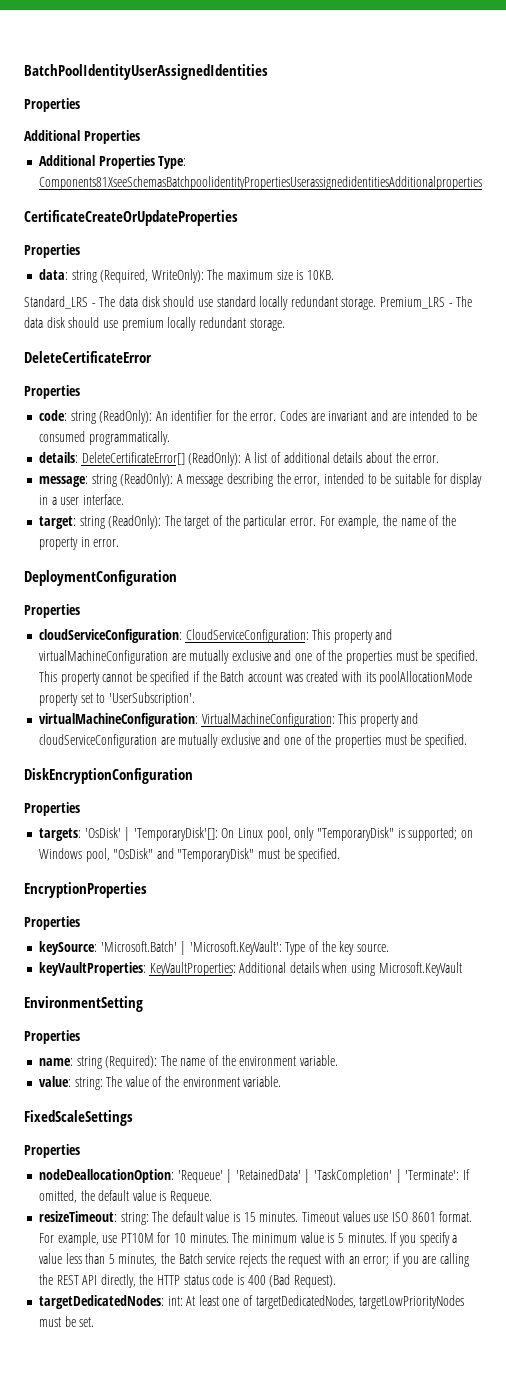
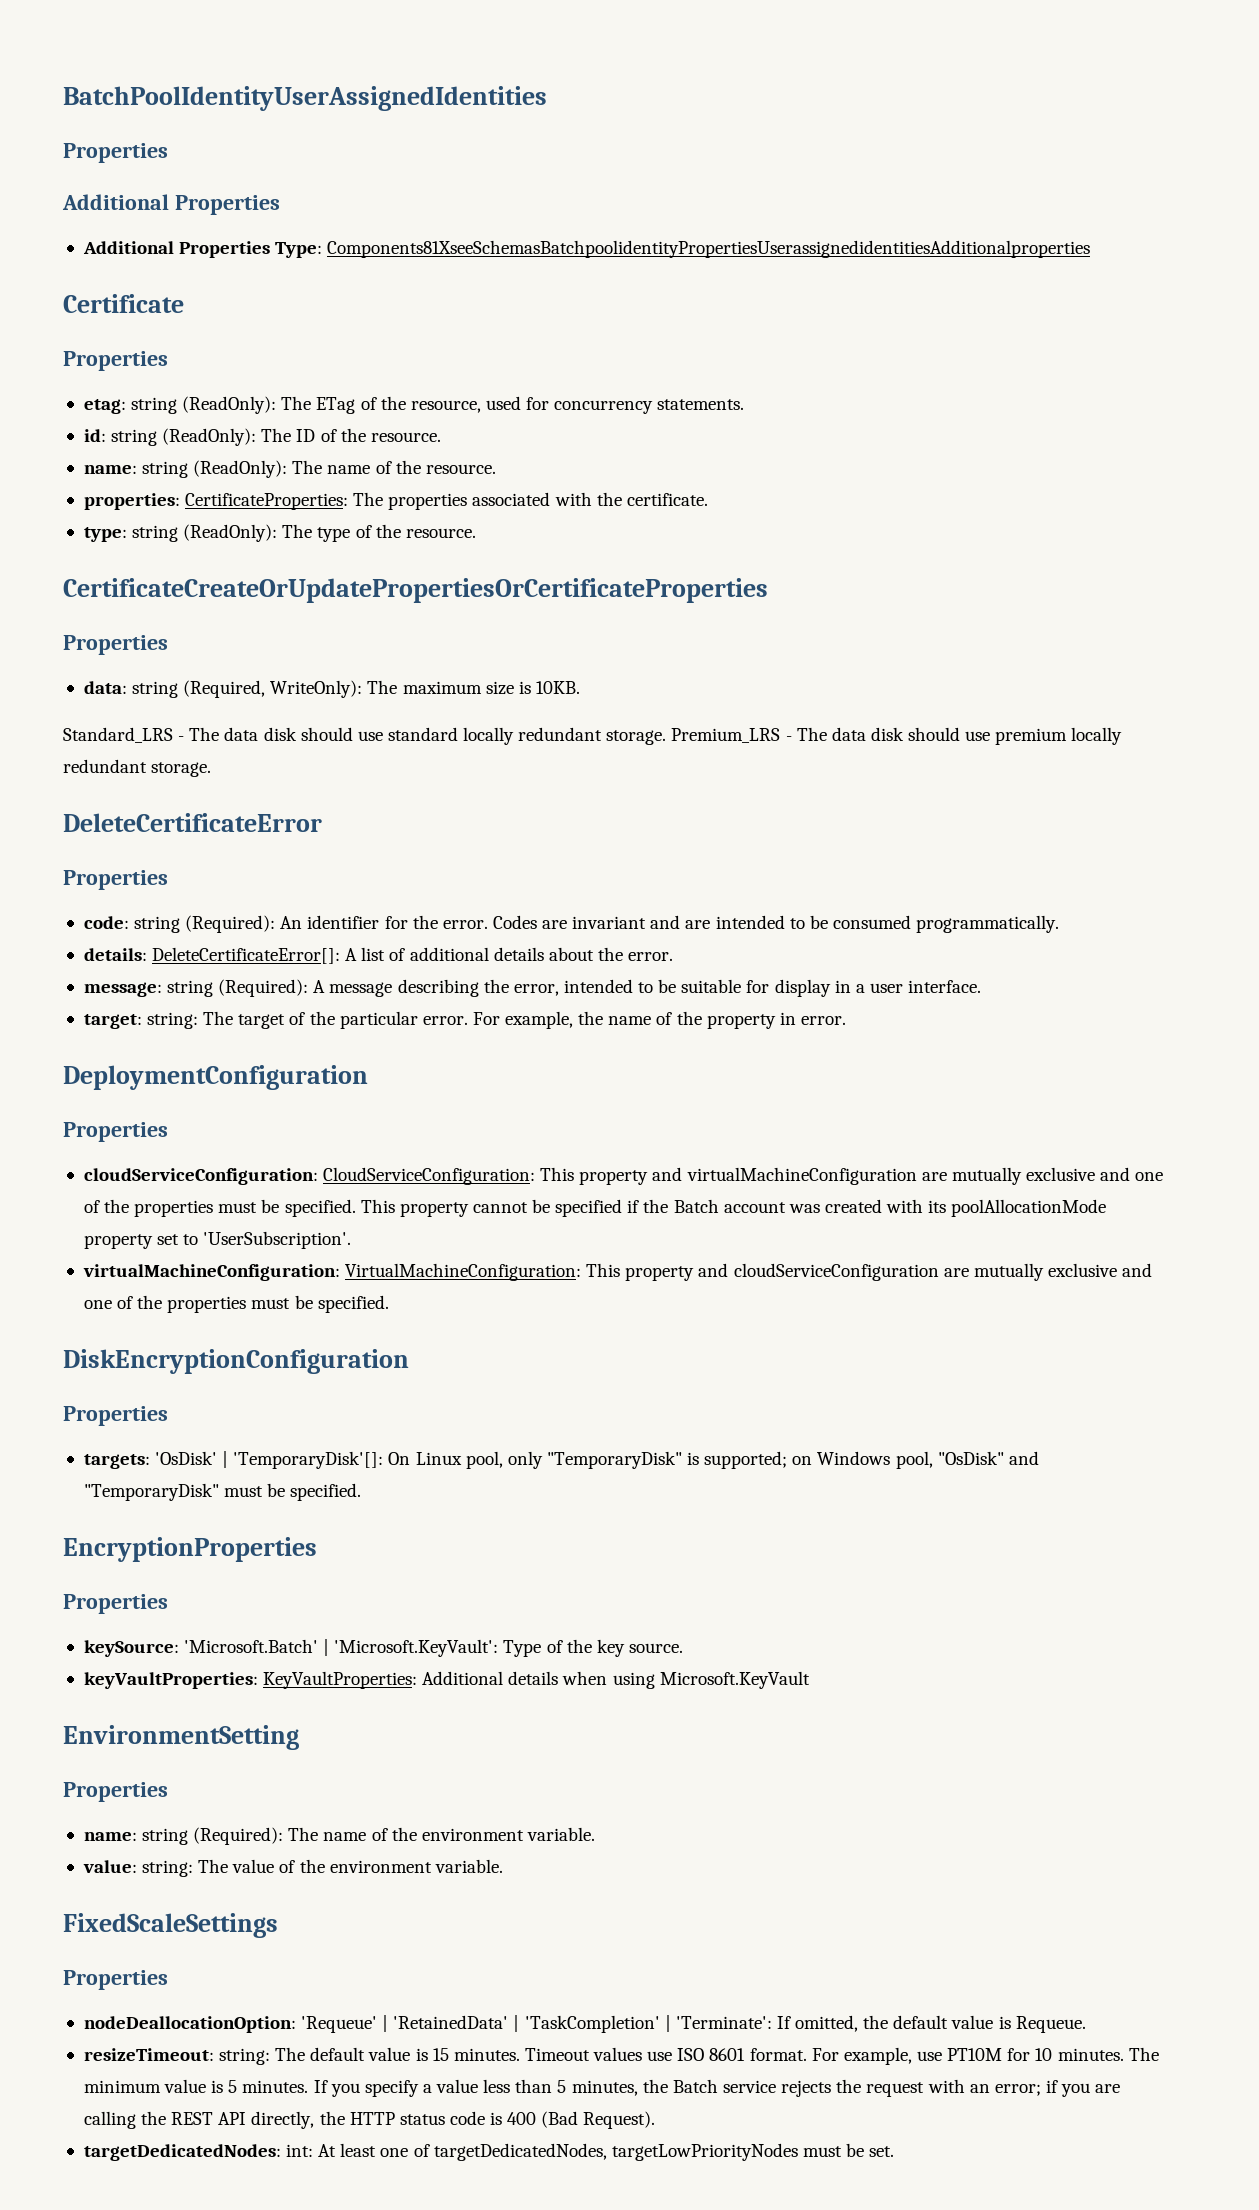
- CertificateCreateOrUpdateProperties
+ Certificate
+ Properties
+ etag: string (ReadOnly): The ETag of the resource, used for concurrency statements.
+ id: string (ReadOnly): The ID of the resource.
+ name: string (ReadOnly): The name of the resource.
+ properties: CertificateProperties: The properties associated with the certificate.
+ type: string (ReadOnly): The type of the resource.
+ CertificateCreateOrUpdatePropertiesOrCertificateProperties
- code: string (ReadOnly): An identifier for the error.
+ code: string (Required): An identifier for the error.
- details: DeleteCertificateError[] (ReadOnly): A list of additional details about the error.
+ details: DeleteCertificateError[]: A list of additional details about the error.
- message: string (ReadOnly): A message describing the error, intended to be suitable for display in a user interface.
+ message: string (Required): A message describing the error, intended to be suitable for display in a user interface.
- target: string (ReadOnly): The target of the particular error.
+ target: string: The target of the particular error.

